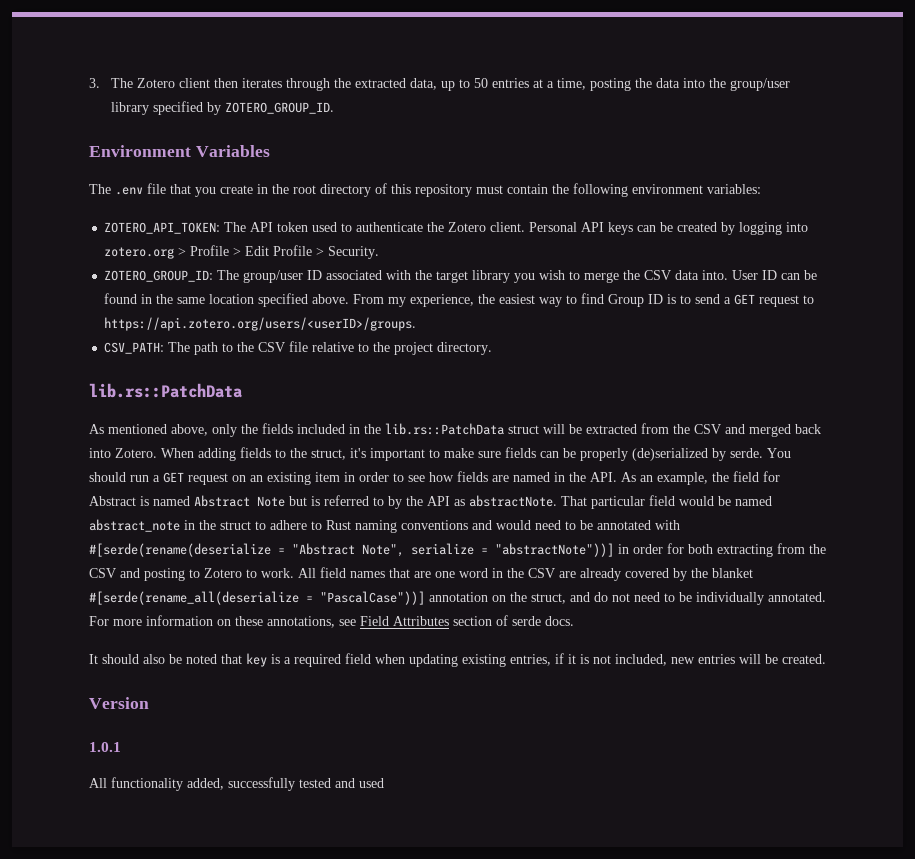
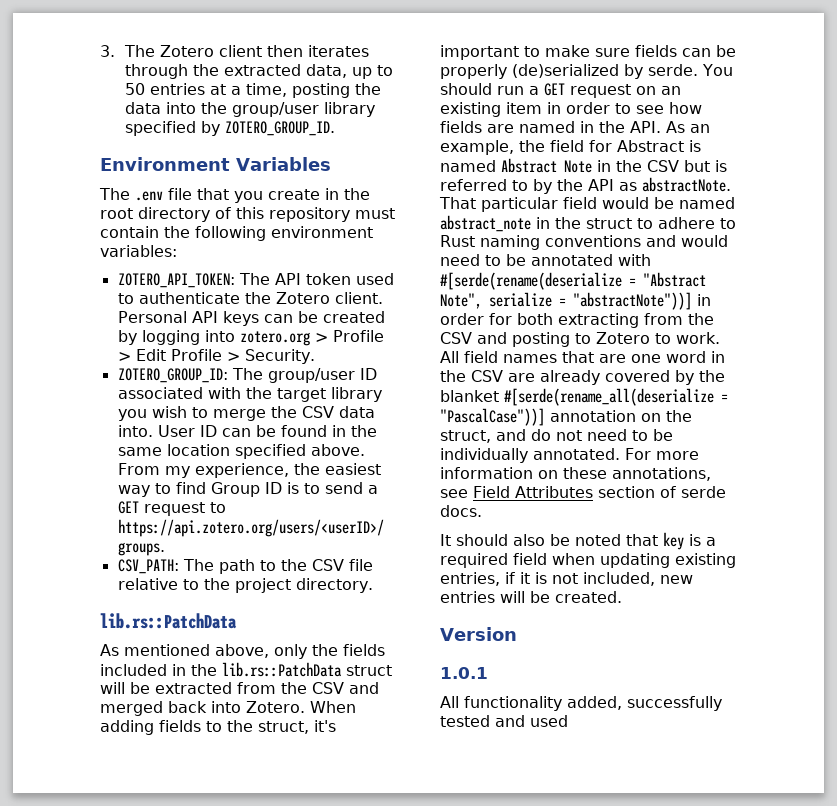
- You should run a GET request on an existing item in order to see how fields are named in the API. As an example, the field for Abstract is named Abstract Note but is referred to by the API as abstractNote.
+ You should run a GET request on an existing item in order to see how fields are named in the API. As an example, the field for Abstract is named Abstract Note in the CSV but is referred to by the API as abstractNote.

